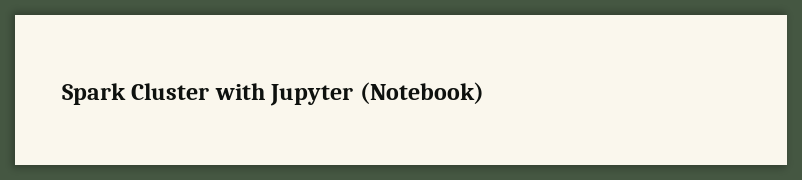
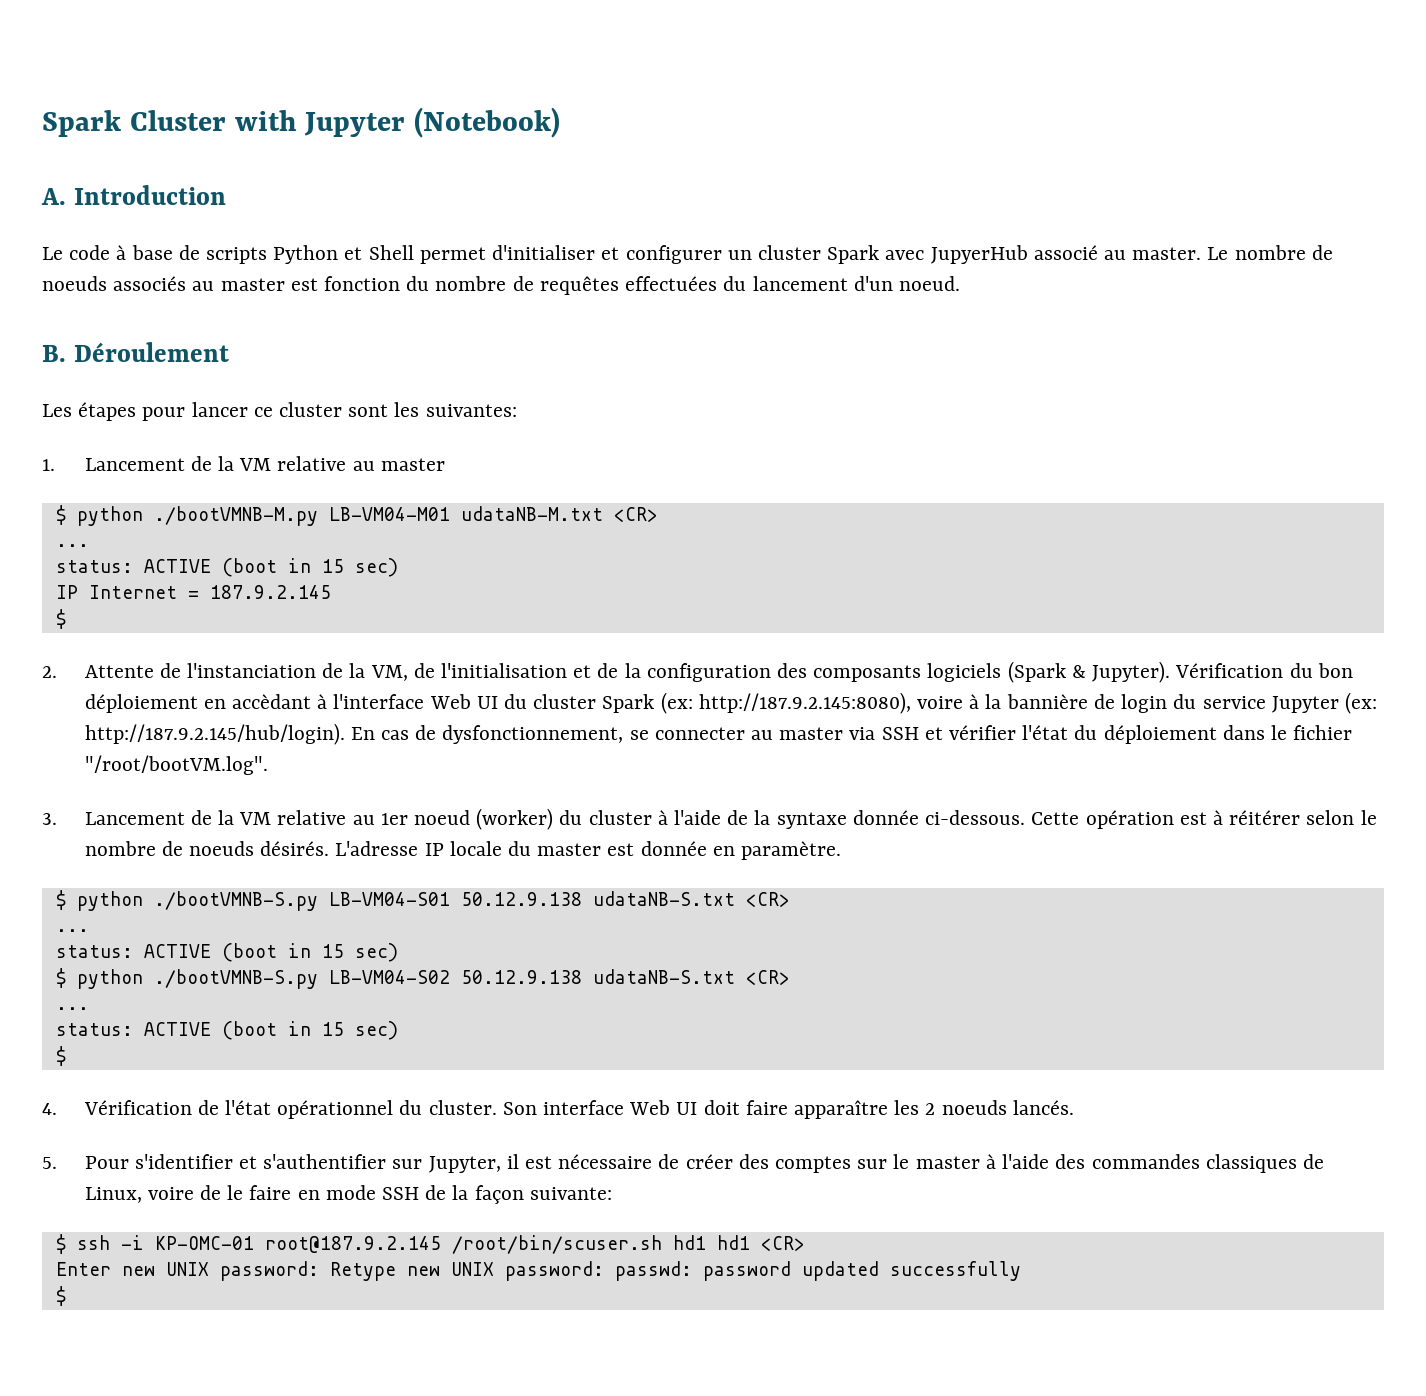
+ A. Introduction
+ Le code à base de scripts Python et Shell permet d'initialiser et configurer un cluster Spark avec JupyerHub associé au master. Le nombre de noeuds associés au master est fonction du nombre de requêtes effectuées du lancement d'un noeud.
+ B. Déroulement
+ Les étapes pour lancer ce cluster sont les suivantes:
+ 1. Lancement de la VM relative au master
+ $ python ./bootVMNB-M.py LB-VM04-M01 udataNB-M.txt <CR>
+ ...
+ status: ACTIVE (boot in 15 sec)
+ IP Internet = 187.9.2.145
+ $
+ 2. Attente de l'instanciation de la VM, de l'initialisation et de la configuration des composants logiciels (Spark & Jupyter). Vérification du bon déploiement en accèdant à l'interface Web UI du cluster Spark (ex: http://187.9.2.145:8080), voire à la bannière de login du service Jupyter (ex: http://187.9.2.145/hub/login). En cas de dysfonctionnement, se connecter au master via SSH et vérifier l'état du déploiement dans le fichier "/root/bootVM.log".
+ 3. Lancement de la VM relative au 1er noeud (worker) du cluster à l'aide de la syntaxe donnée ci-dessous. Cette opération est à réitérer selon le nombre de noeuds désirés. L'adresse IP locale du master est donnée en paramètre.
+ $ python ./bootVMNB-S.py LB-VM04-S01 50.12.9.138 udataNB-S.txt <CR>
+ ...
+ status: ACTIVE (boot in 15 sec)
+ $ python ./bootVMNB-S.py LB-VM04-S02 50.12.9.138 udataNB-S.txt <CR>
+ ...
+ status: ACTIVE (boot in 15 sec)
+ $
+ 4. Vérification de l'état opérationnel du cluster. Son interface Web UI doit faire apparaître les 2 noeuds lancés.
+ 5. Pour s'identifier et s'authentifier sur Jupyter, il est nécessaire de créer des comptes sur le master à l'aide des commandes classiques de Linux, voire de le faire en mode SSH de la façon suivante:
+ $ ssh -i KP-OMC-01 root@187.9.2.145 /root/bin/scuser.sh hd1 hd1 <CR>
+ Enter new UNIX password: Retype new UNIX password: passwd: password updated successfully
+ $

